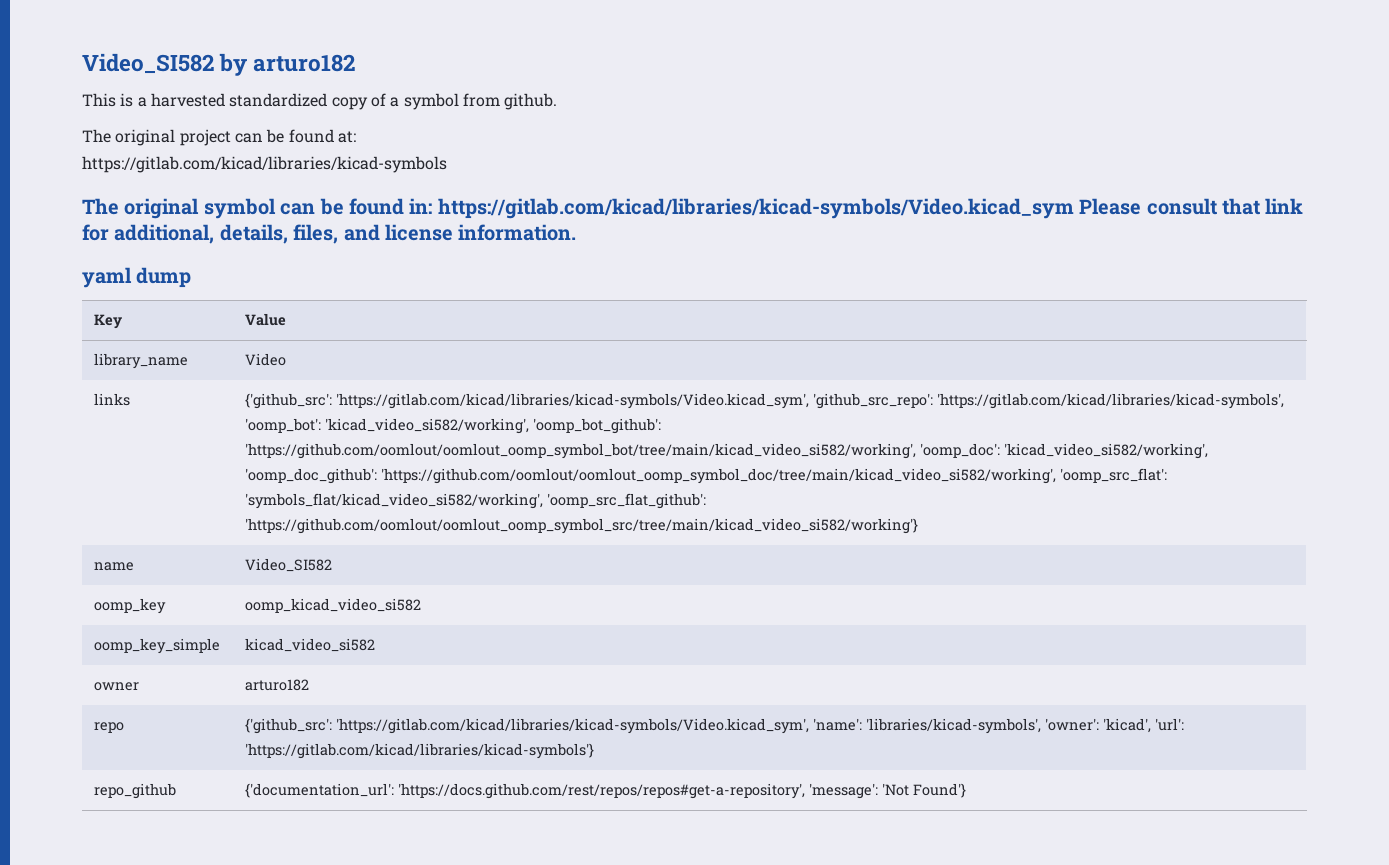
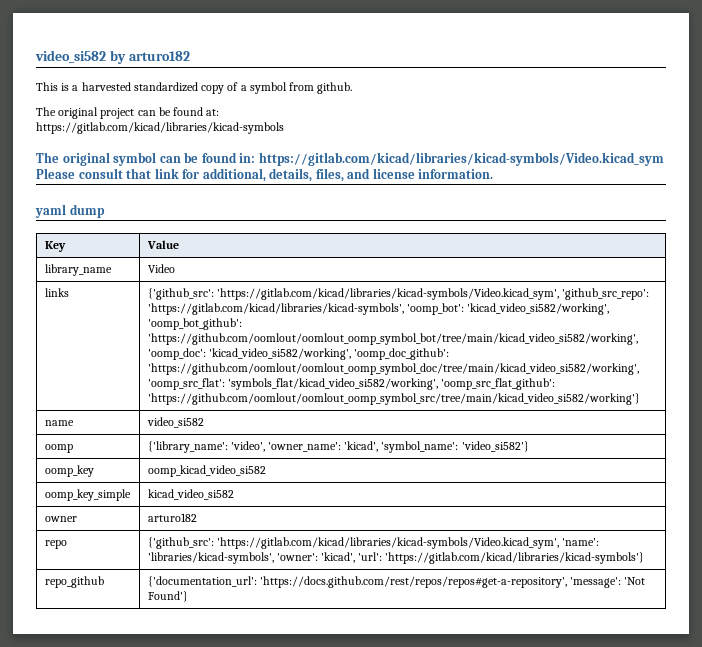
- Video_SI582 by arturo182
+ video_si582 by arturo182
- name | Video_SI582
+ name | video_si582
+ oomp | {'library_name': 'video', 'owner_name': 'kicad', 'symbol_name': 'video_si582'}

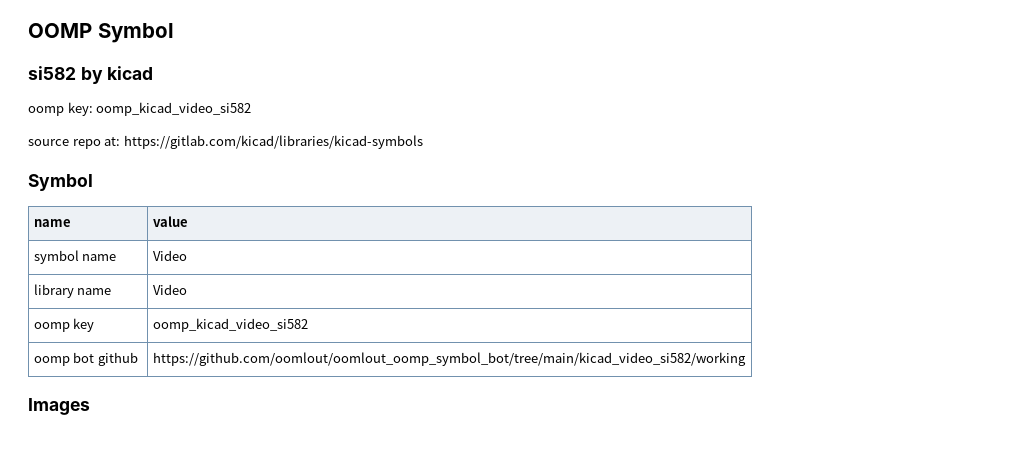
- video_si582 by arturo182
- This is a harvested standardized copy of a symbol from github.
- The original project can be found at:
- https://gitlab.com/kicad/libraries/kicad-symbols
- The original symbol can be found in: https://gitlab.com/kicad/libraries/kicad-symbols/Video.kicad_sym Please consult that link for additional, details, files, and license information.
- yaml dump
- Key | Value
- library_name | Video
- links | {'github_src': 'https://gitlab.com/kicad/libraries/kicad-symbols/Video.kicad_sym', 'github_src_repo': 'https://gitlab.com/kicad/libraries/kicad-symbols', 'oomp_bot': 'kicad_video_si582/working', 'oomp_bot_github': 'https://github.com/oomlout/oomlout_oomp_symbol_bot/tree/main/kicad_video_si582/working', 'oomp_doc': 'kicad_video_si582/working', 'oomp_doc_github': 'https://github.com/oomlout/oomlout_oomp_symbol_doc/tree/main/kicad_video_si582/working', 'oomp_src_flat': 'symbols_flat/kicad_video_si582/working', 'oomp_src_flat_github': 'https://github.com/oomlout/oomlout_oomp_symbol_src/tree/main/kicad_video_si582/working'}
- name | video_si582
- oomp | {'library_name': 'video', 'owner_name': 'kicad', 'symbol_name': 'video_si582'}
- oomp_key | oomp_kicad_video_si582
- oomp_key_simple | kicad_video_si582
- owner | arturo182
- repo | {'github_src': 'https://gitlab.com/kicad/libraries/kicad-symbols/Video.kicad_sym', 'name': 'libraries/kicad-symbols', 'owner': 'kicad', 'url': 'https://gitlab.com/kicad/libraries/kicad-symbols'}
- repo_github | {'documentation_url': 'https://docs.github.com/rest/repos/repos#get-a-repository', 'message': 'Not Found'}
+ OOMP Symbol
+ si582 by kicad
+ oomp key: oomp_kicad_video_si582
+ source repo at: https://gitlab.com/kicad/libraries/kicad-symbols
+ Symbol
+ name | value
+ symbol name | Video
+ library name | Video
+ oomp key | oomp_kicad_video_si582
+ oomp bot github | https://github.com/oomlout/oomlout_oomp_symbol_bot/tree/main/kicad_video_si582/working
+ Images

